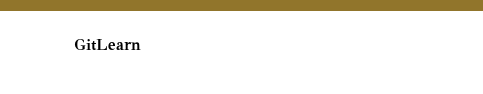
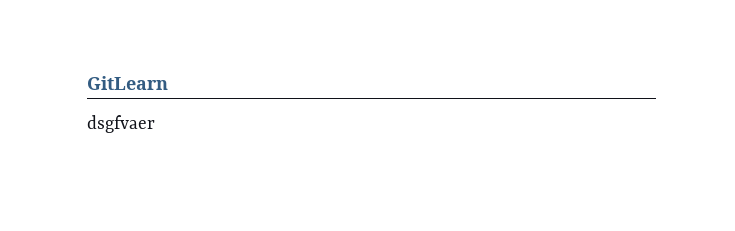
+ dsgfvaer

